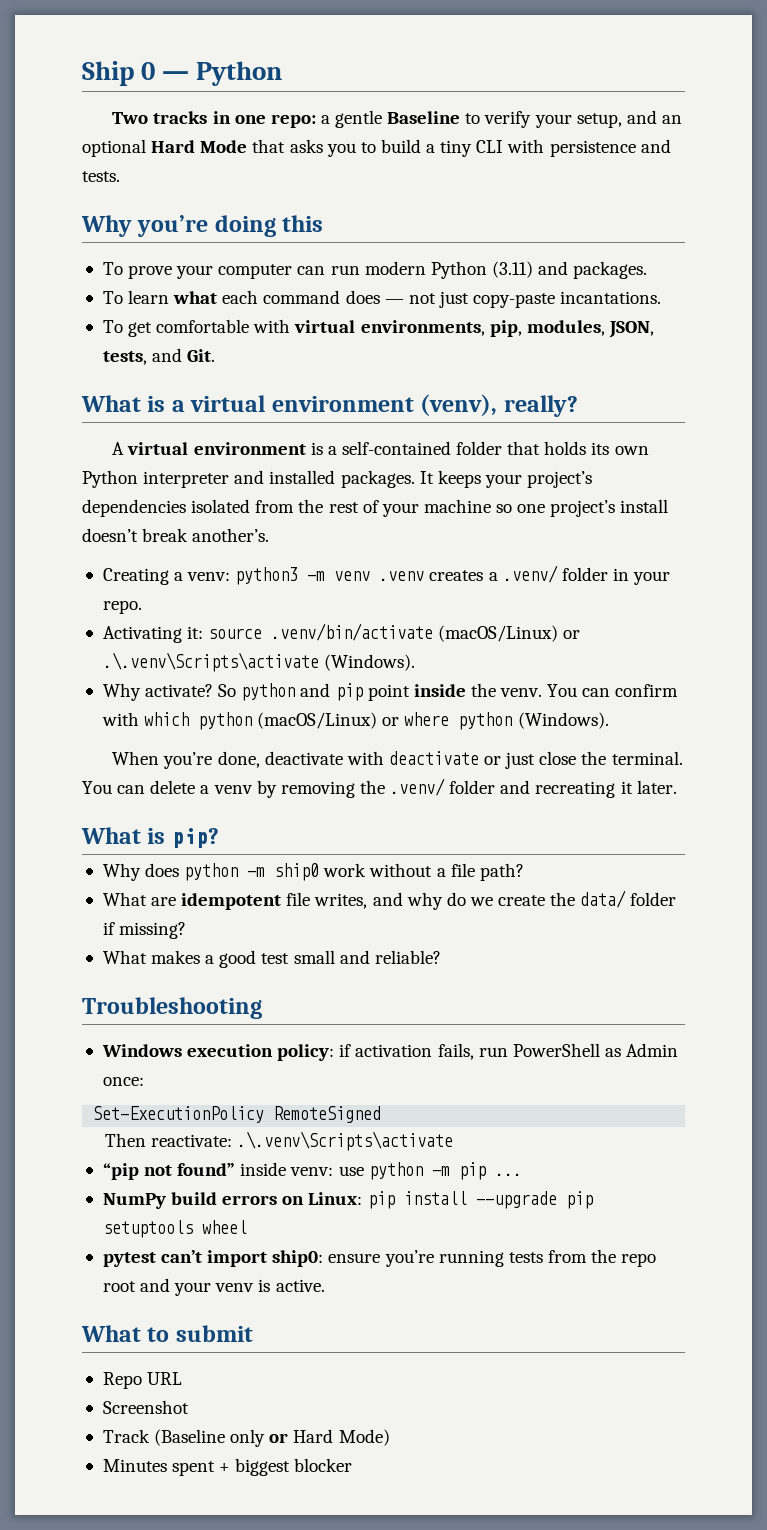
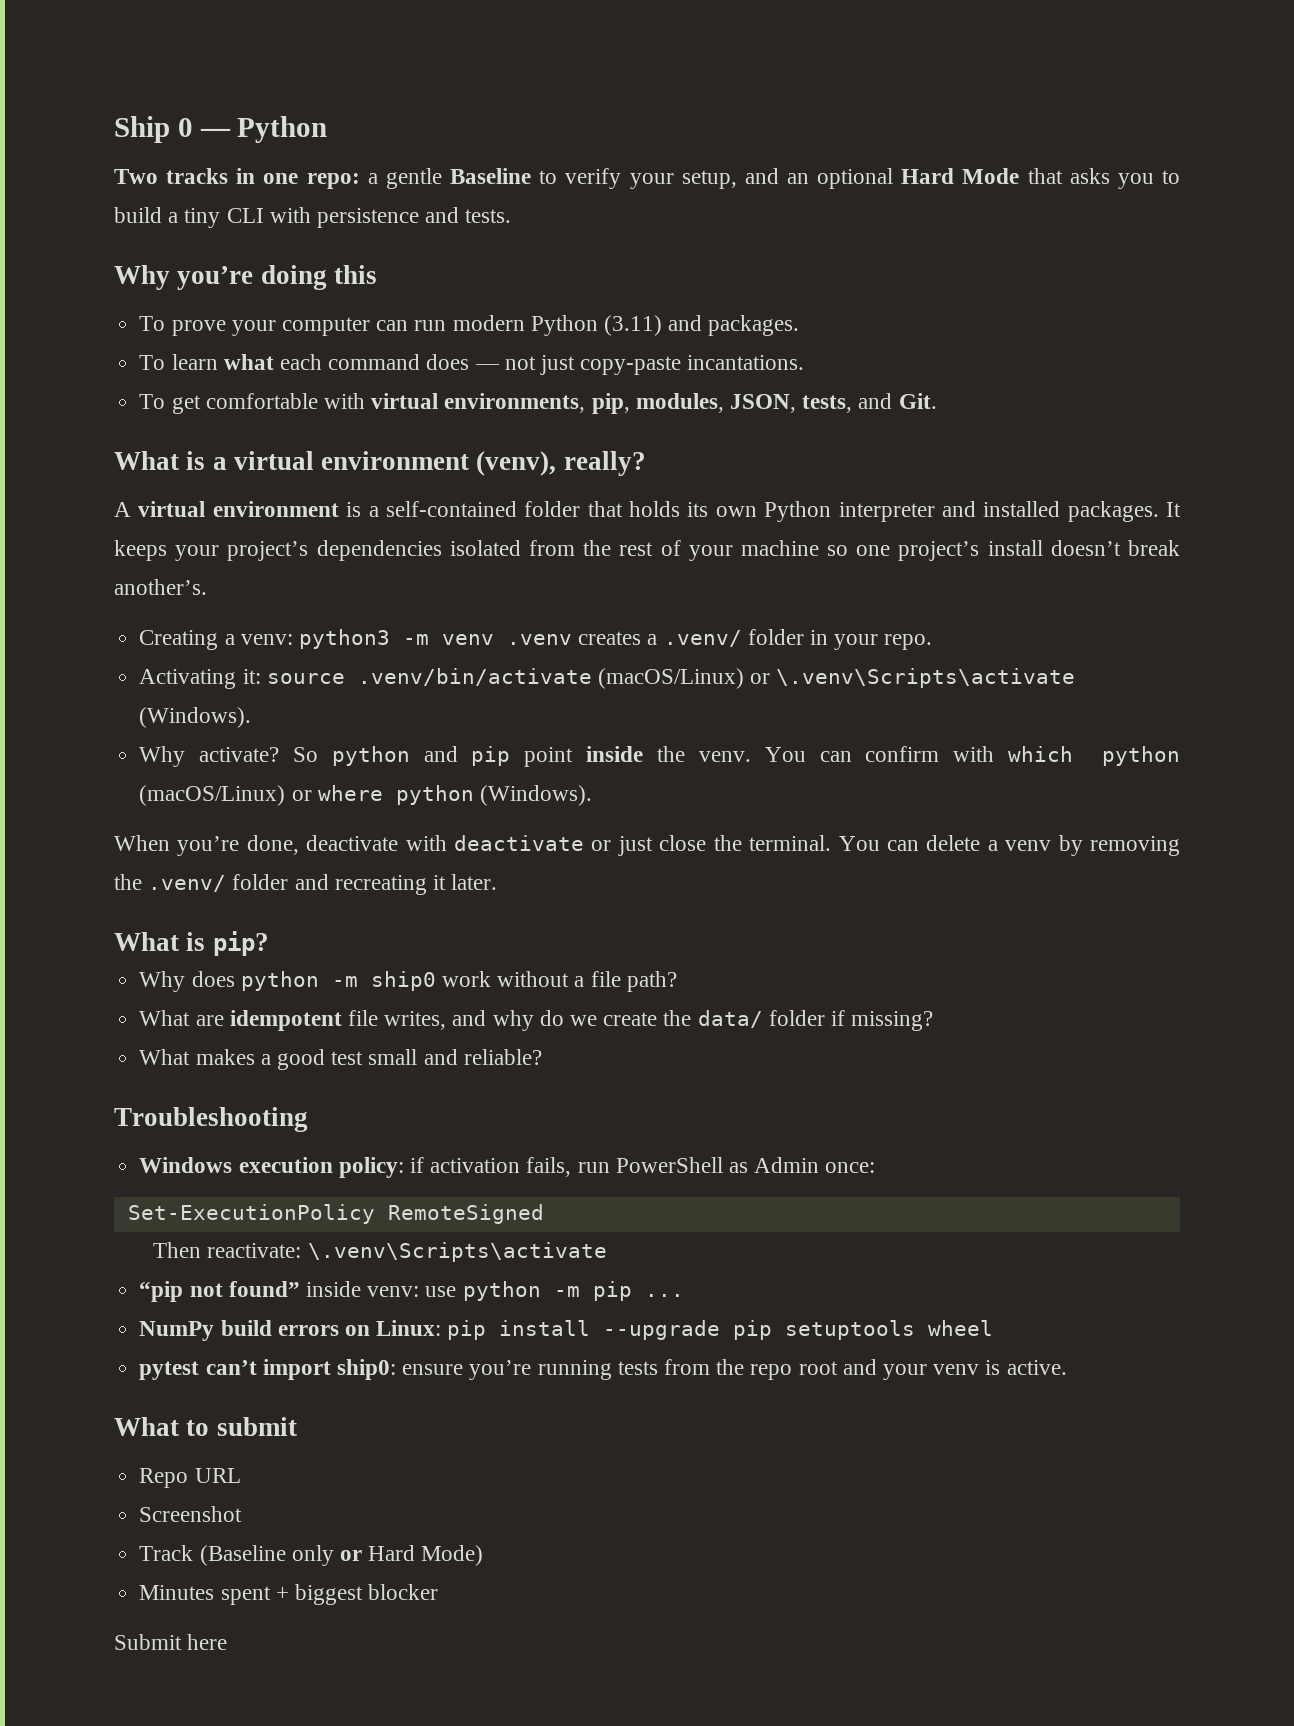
- Activating it: source .venv/bin/activate (macOS/Linux) or .\.venv\Scripts\activate (Windows).
+ Activating it: source .venv/bin/activate (macOS/Linux) or \.venv\Scripts\activate (Windows).
- Then reactivate: .\.venv\Scripts\activate
+ Then reactivate: \.venv\Scripts\activate
+ Submit here

